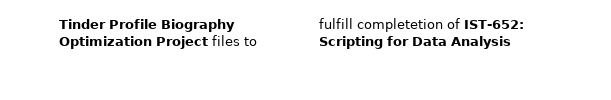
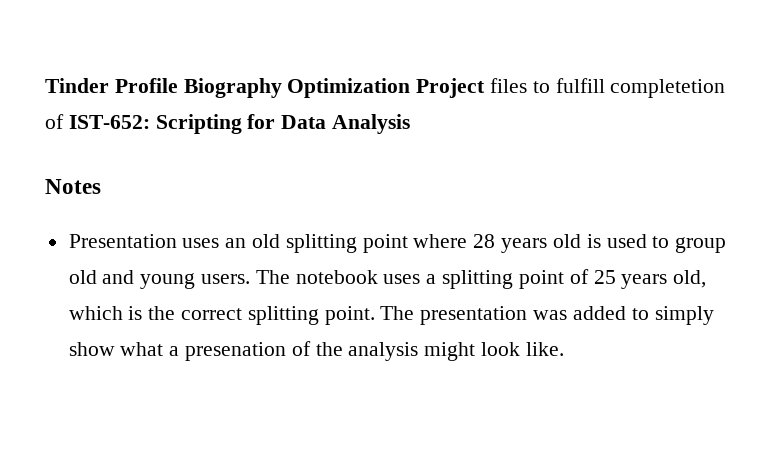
+ Notes
+ Presentation uses an old splitting point where 28 years old is used to group old and young users. The notebook uses a splitting point of 25 years old, which is the correct splitting point. The presentation was added to simply show what a presenation of the analysis might look like.

